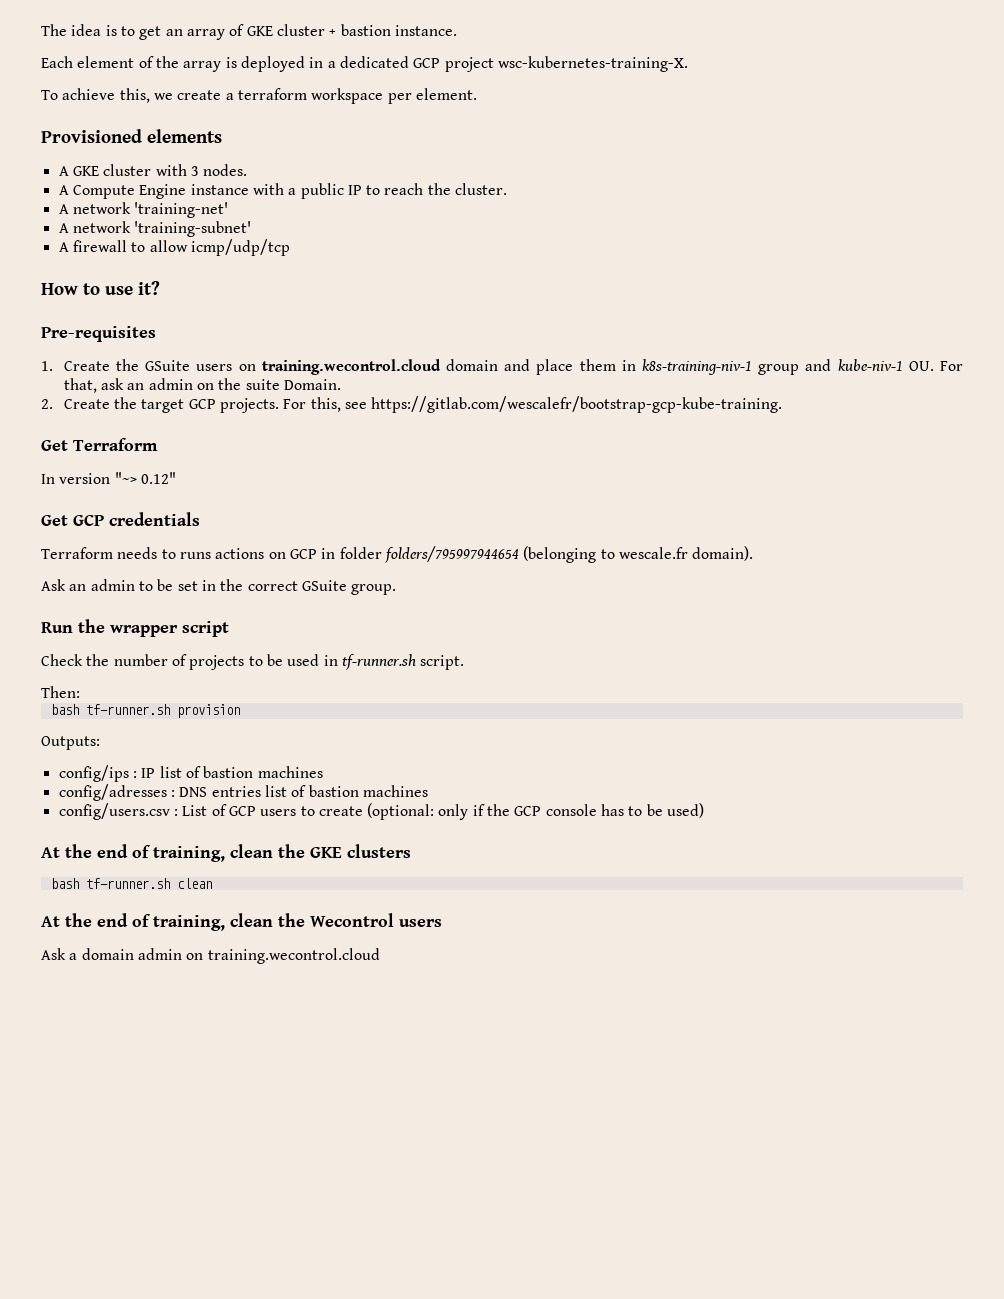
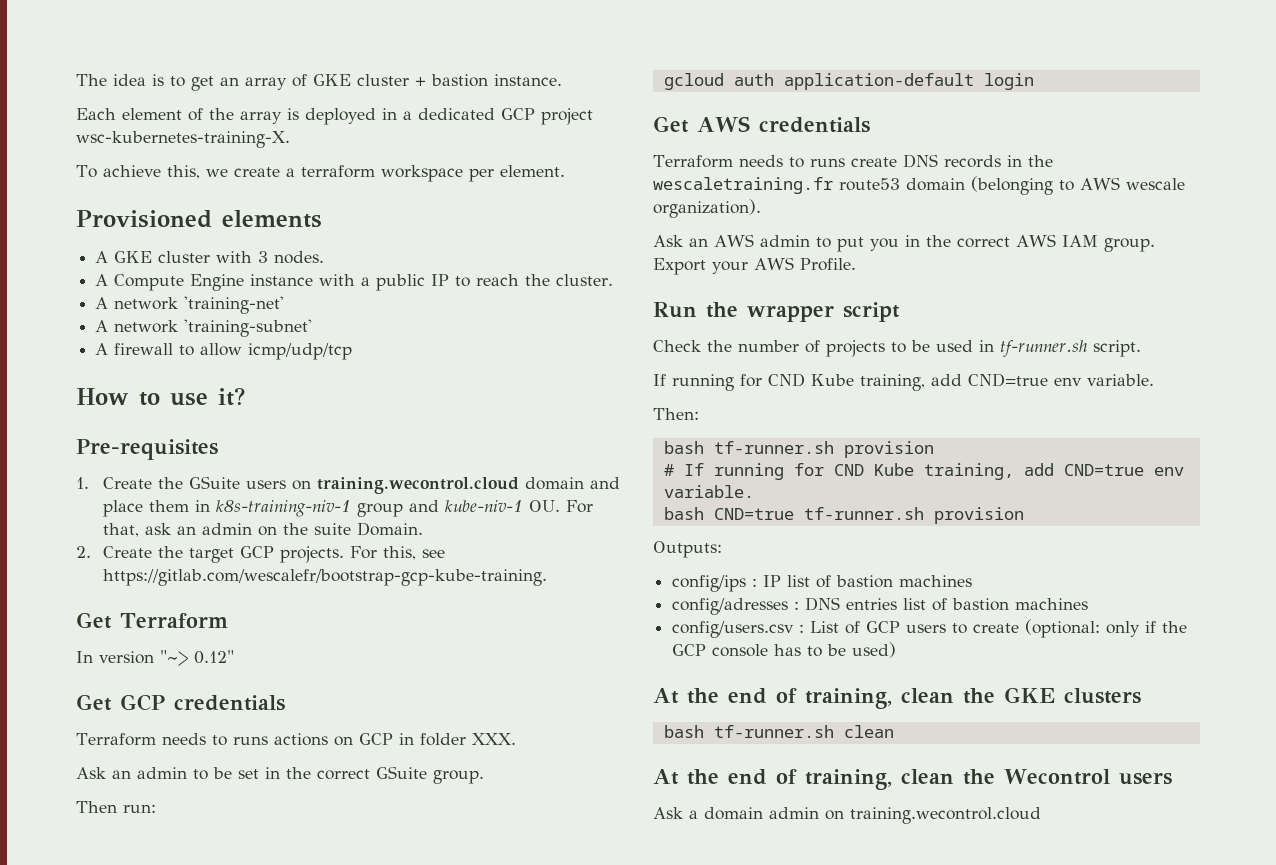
- Terraform needs to runs actions on GCP in folder folders/795997944654 (belonging to wescale.fr domain).
+ Terraform needs to runs actions on GCP in folder XXX.
+ Then run:
+ gcloud auth application-default login
+ Get AWS credentials
+ Terraform needs to runs create DNS records in the wescaletraining.fr route53 domain (belonging to AWS wescale organization).
+ Ask an AWS admin to put you in the correct AWS IAM group. Export your AWS Profile.
  Check the number of projects to be used in tf-runner.sh script.
+ If running for CND Kube training, add CND=true env variable.
  Then:
  bash tf-runner.sh provision
+ # If running for CND Kube training, add CND=true env variable.
+ bash CND=true tf-runner.sh provision

